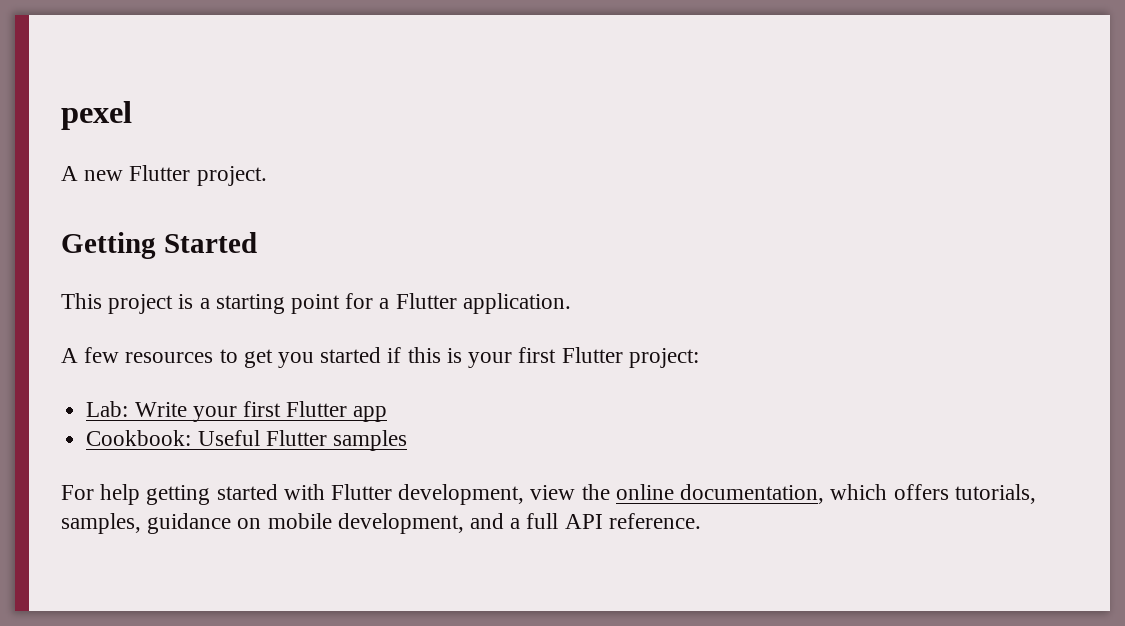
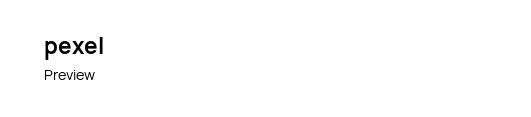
- A new Flutter project.
- Getting Started
- This project is a starting point for a Flutter application.
- A few resources to get you started if this is your first Flutter project:
- Lab: Write your first Flutter app
- Cookbook: Useful Flutter samples
- For help getting started with Flutter development, view the online documentation, which offers tutorials, samples, guidance on mobile development, and a full API reference.
+ Preview

